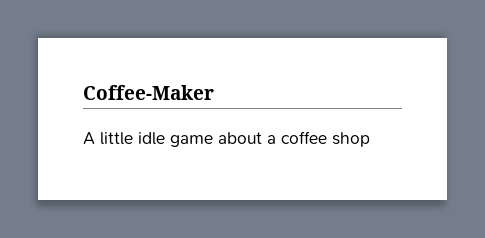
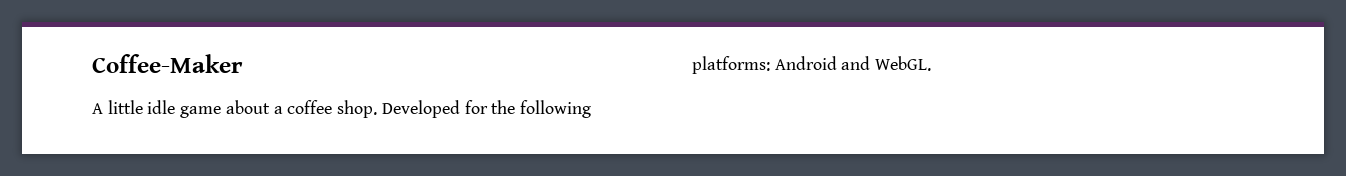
- A little idle game about a coffee shop
+ A little idle game about a coffee shop. Developed for the following platforms: Android and WebGL.

